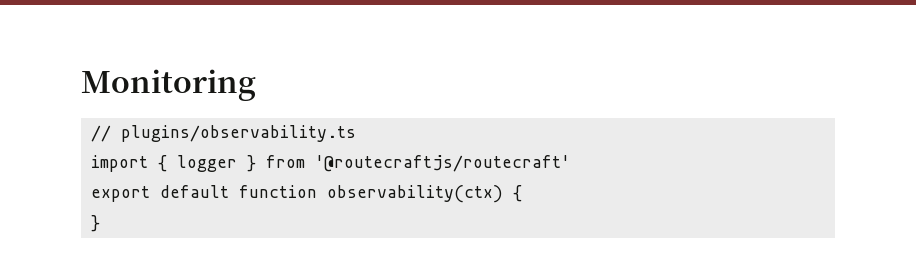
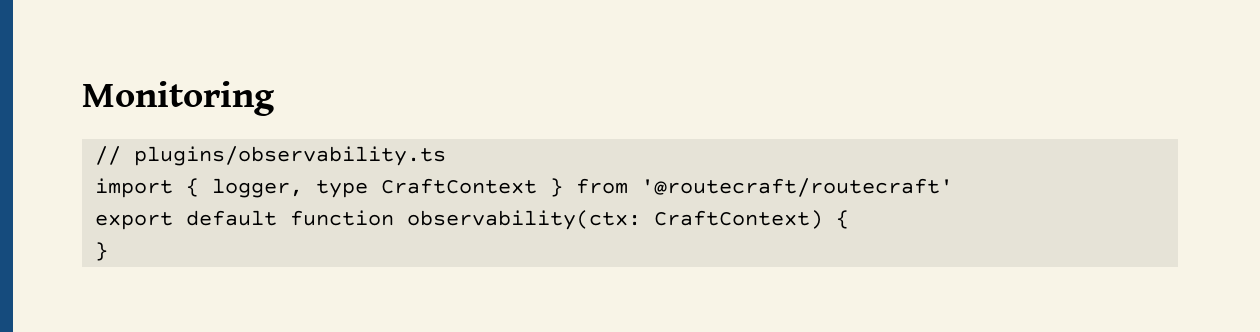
- import { logger } from '@routecraftjs/routecraft'
+ import { logger, type CraftContext } from '@routecraft/routecraft'
- export default function observability(ctx) {
+ export default function observability(ctx: CraftContext) {

